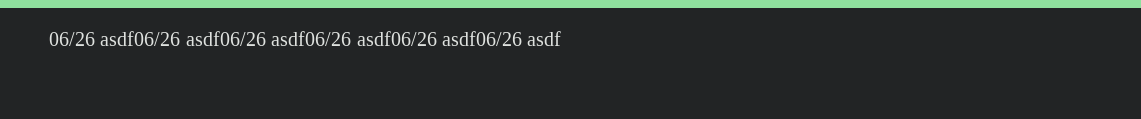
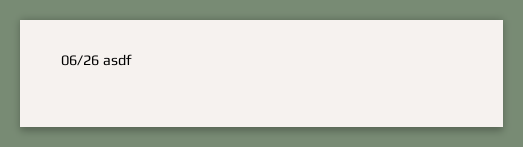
- 06/26 asdf06/26 asdf06/26 asdf06/26 asdf06/26 asdf06/26 asdf
+ 06/26 asdf

